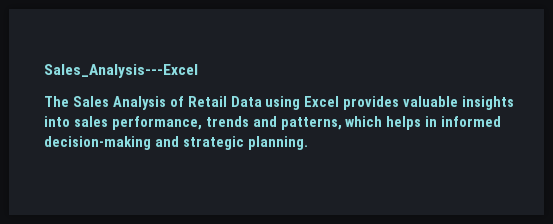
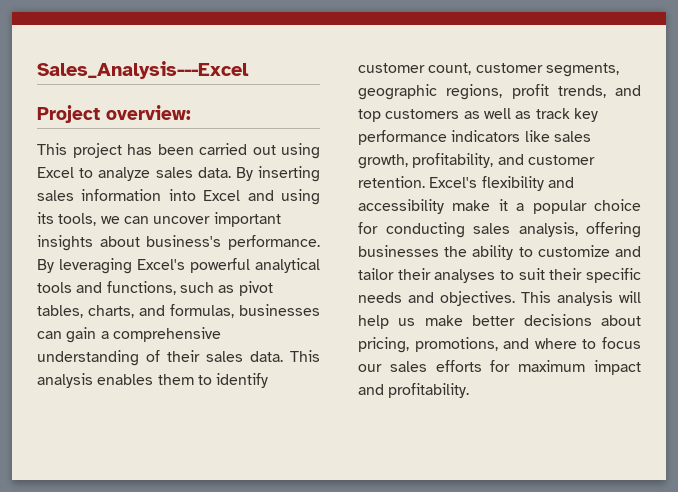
- The Sales Analysis of Retail Data using Excel provides valuable insights into sales performance, trends and patterns, which helps in informed decision-making and strategic planning.
+ Project overview:
+ This project has been carried out using Excel to analyze sales data. By inserting sales information into Excel and using its tools, we can uncover important insights about business's performance. By leveraging Excel's powerful analytical tools and functions, such as pivot tables, charts, and formulas, businesses can gain a comprehensive understanding of their sales data. This analysis enables them to identify customer count, customer segments, geographic regions, profit trends, and top customers as well as track key performance indicators like sales growth, profitability, and customer retention. Excel's flexibility and accessibility make it a popular choice for conducting sales analysis, offering businesses the ability to customize and tailor their analyses to suit their specific needs and objectives. This analysis will help us make better decisions about pricing, promotions, and where to focus our sales efforts for maximum impact and profitability.

